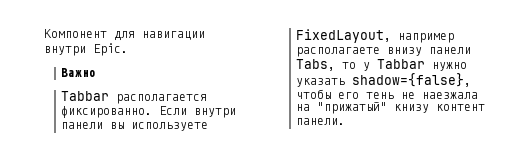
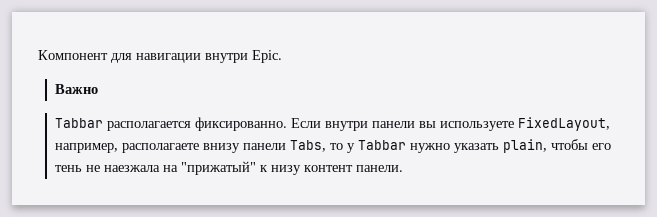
- Если внутри панели вы используете FixedLayout, например располагаете внизу панели Tabs, то у Tabbar нужно указать shadow={false}, чтобы его тень не наезжала на "прижатый" книзу контент панели.
+ Если внутри панели вы используете FixedLayout, например, располагаете внизу панели Tabs, то у Tabbar нужно указать plain, чтобы его тень не наезжала на "прижатый" к низу контент панели.

